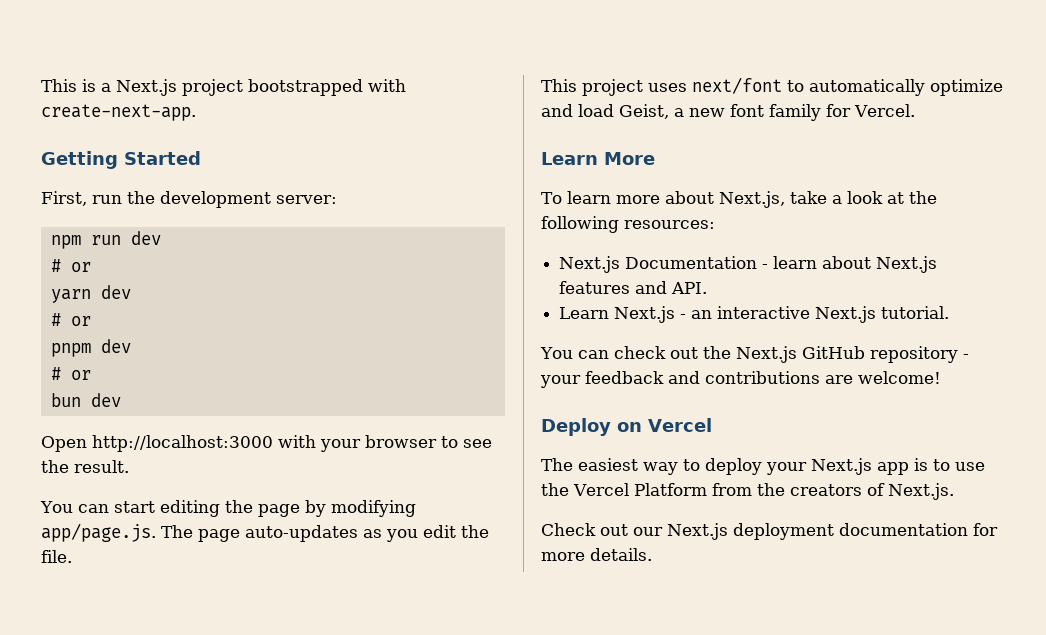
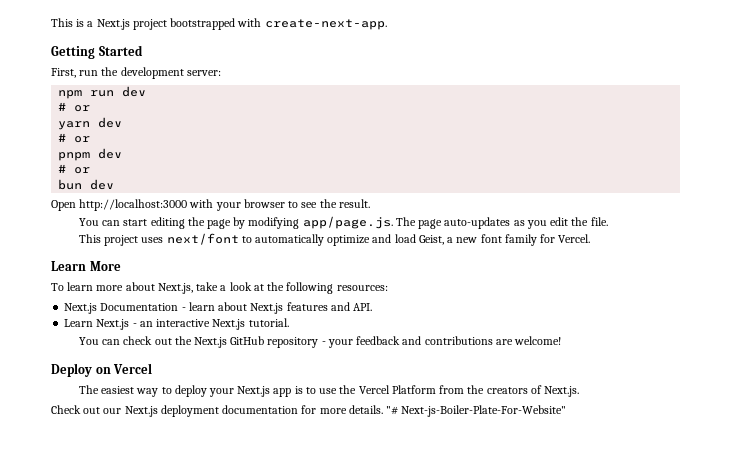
+ "# Next-js-Boiler-Plate-For-Website"

